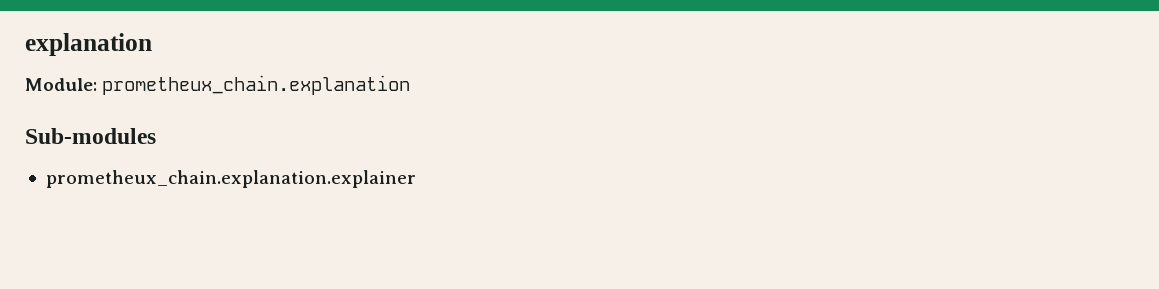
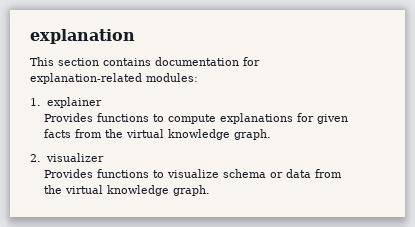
- Module: prometheux_chain.explanation
- Sub-modules
- prometheux_chain.explanation.explainer
+ This section contains documentation for explanation-related modules:
+ 1. explainer
+ Provides functions to compute explanations for given facts from the virtual knowledge graph.
+ 2. visualizer
+ Provides functions to visualize schema or data from the virtual knowledge graph.

